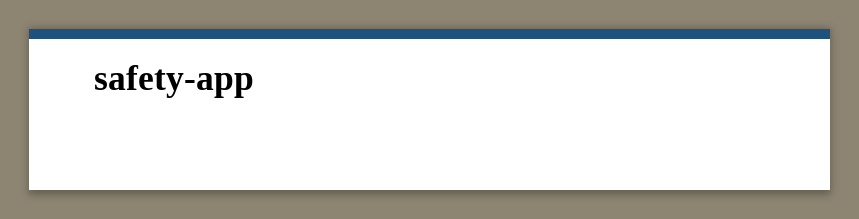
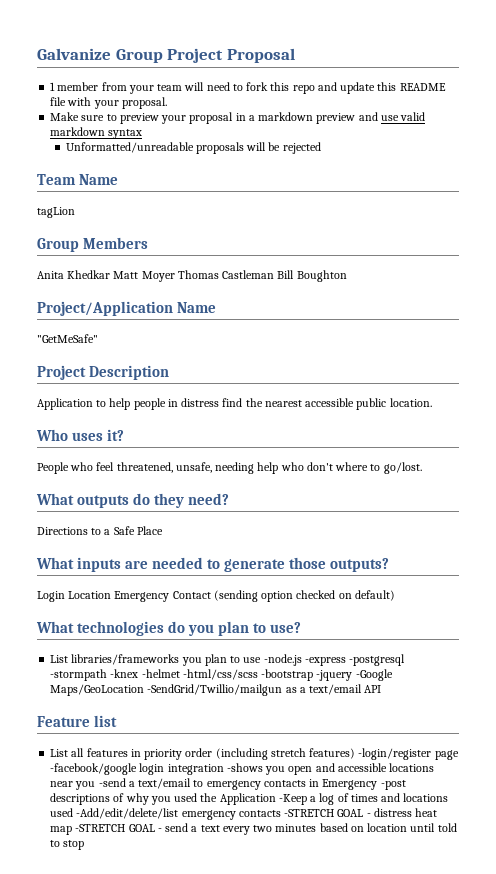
- safety-app
+ Galvanize Group Project Proposal
+ 1 member from your team will need to fork this repo and update this README file with your proposal.
+ Make sure to preview your proposal in a markdown preview and use valid markdown syntax
+ Unformatted/unreadable proposals will be rejected
+ Team Name
+ tagLion
+ Group Members
+ Anita Khedkar Matt Moyer Thomas Castleman Bill Boughton
+ Project/Application Name
+ "GetMeSafe"
+ Project Description
+ Application to help people in distress find the nearest accessible public location.
+ Who uses it?
+ People who feel threatened, unsafe, needing help who don't where to go/lost.
+ What outputs do they need?
+ Directions to a Safe Place
+ What inputs are needed to generate those outputs?
+ Login Location Emergency Contact (sending option checked on default)
+ What technologies do you plan to use?
+ List libraries/frameworks you plan to use -node.js -express -postgresql -stormpath -knex -helmet -html/css/scss -bootstrap -jquery -Google Maps/GeoLocation -SendGrid/Twillio/mailgun as a text/email API
+ Feature list
+ List all features in priority order (including stretch features) -login/register page -facebook/google login integration -shows you open and accessible locations near you -send a text/email to emergency contacts in Emergency -post descriptions of why you used the Application -Keep a log of times and locations used -Add/edit/delete/list emergency contacts -STRETCH GOAL - distress heat map -STRETCH GOAL - send a text every two minutes based on location until told to stop

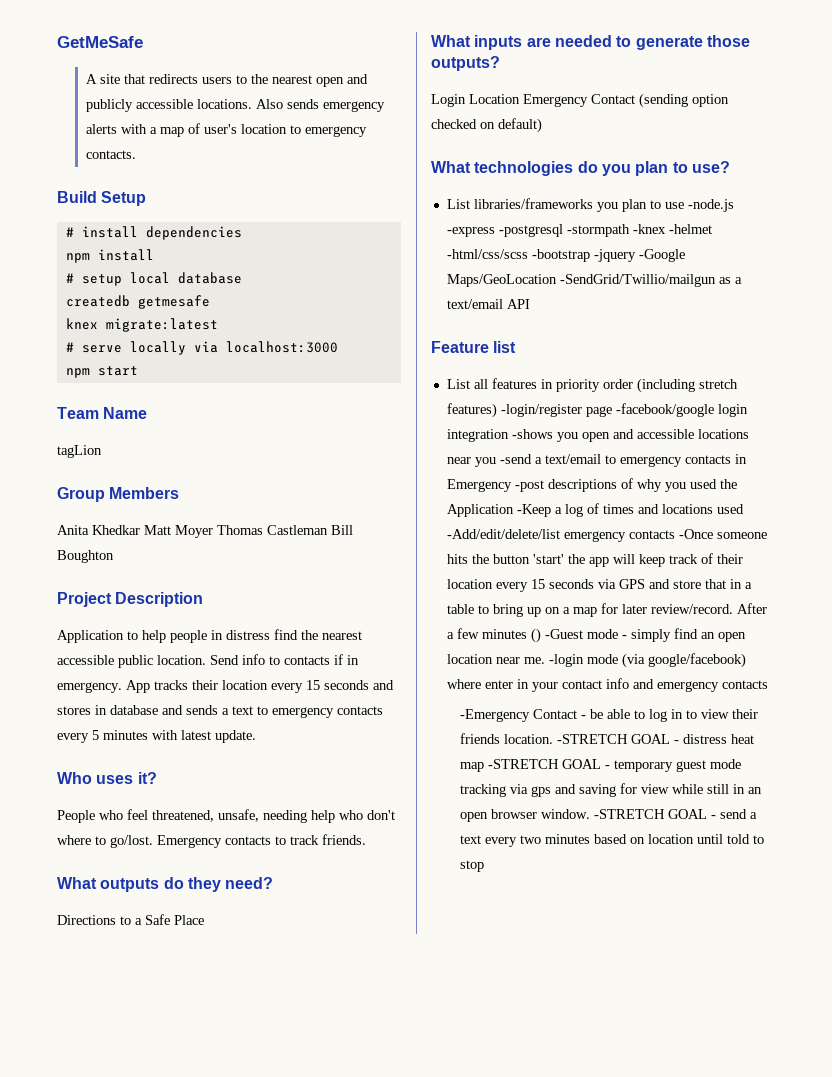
- Galvanize Group Project Proposal
- 1 member from your team will need to fork this repo and update this README file with your proposal.
- Make sure to preview your proposal in a markdown preview and use valid markdown syntax
- Unformatted/unreadable proposals will be rejected
+ GetMeSafe
+ A site that redirects users to the nearest open and publicly accessible locations. Also sends emergency alerts with a map of user's location to emergency contacts.
+ Build Setup
+ # install dependencies
+ npm install
+ # setup local database
+ createdb getmesafe
+ knex migrate:latest
+ # serve locally via localhost:3000
+ npm start
- Project/Application Name
- "GetMeSafe"
+ Send info to contacts if in emergency. App tracks their location every 15 seconds and stores in database and sends a text to emergency contacts every 5 minutes with latest update.
+ Emergency contacts to track friends.
- List all features in priority order (including stretch features) -login/register page -facebook/google login integration -shows you open and accessible locations near you -send a text/email to emergency contacts in Emergency -post descriptions of why you used the Application -Keep a log of times and locations used -Add/edit/delete/list emergency contacts -STRETCH GOAL - distress heat map -STRETCH GOAL - send a text every two minutes based on location until told to stop
+ List all features in priority order (including stretch features) -login/register page -facebook/google login integration -shows you open and accessible locations near you -send a text/email to emergency contacts in Emergency -post descriptions of why you used the Application -Keep a log of times and locations used -Add/edit/delete/list emergency contacts -Once someone hits the button 'start' the app will keep track of their location every 15 seconds via GPS and store that in a table to bring up on a map for later review/record. After a few minutes () -Guest mode - simply find an open location near me. -login mode (via google/facebook) where enter in your contact info and emergency contacts
+ -Emergency Contact - be able to log in to view their friends location. -STRETCH GOAL - distress heat map -STRETCH GOAL - temporary guest mode tracking via gps and saving for view while still in an open browser window. -STRETCH GOAL - send a text every two minutes based on location until told to stop

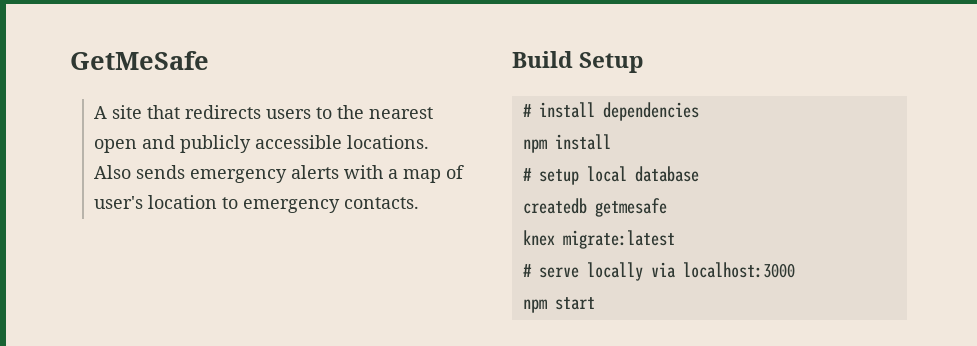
- Team Name
- tagLion
- Group Members
- Anita Khedkar Matt Moyer Thomas Castleman Bill Boughton
- Project Description
- Application to help people in distress find the nearest accessible public location. Send info to contacts if in emergency. App tracks their location every 15 seconds and stores in database and sends a text to emergency contacts every 5 minutes with latest update.
- Who uses it?
- People who feel threatened, unsafe, needing help who don't where to go/lost. Emergency contacts to track friends.
- What outputs do they need?
- Directions to a Safe Place
- What inputs are needed to generate those outputs?
- Login Location Emergency Contact (sending option checked on default)
- What technologies do you plan to use?
- List libraries/frameworks you plan to use -node.js -express -postgresql -stormpath -knex -helmet -html/css/scss -bootstrap -jquery -Google Maps/GeoLocation -SendGrid/Twillio/mailgun as a text/email API
- Feature list
- List all features in priority order (including stretch features) -login/register page -facebook/google login integration -shows you open and accessible locations near you -send a text/email to emergency contacts in Emergency -post descriptions of why you used the Application -Keep a log of times and locations used -Add/edit/delete/list emergency contacts -Once someone hits the button 'start' the app will keep track of their location every 15 seconds via GPS and store that in a table to bring up on a map for later review/record. After a few minutes () -Guest mode - simply find an open location near me. -login mode (via google/facebook) where enter in your contact info and emergency contacts
- -Emergency Contact - be able to log in to view their friends location. -STRETCH GOAL - distress heat map -STRETCH GOAL - temporary guest mode tracking via gps and saving for view while still in an open browser window. -STRETCH GOAL - send a text every two minutes based on location until told to stop

